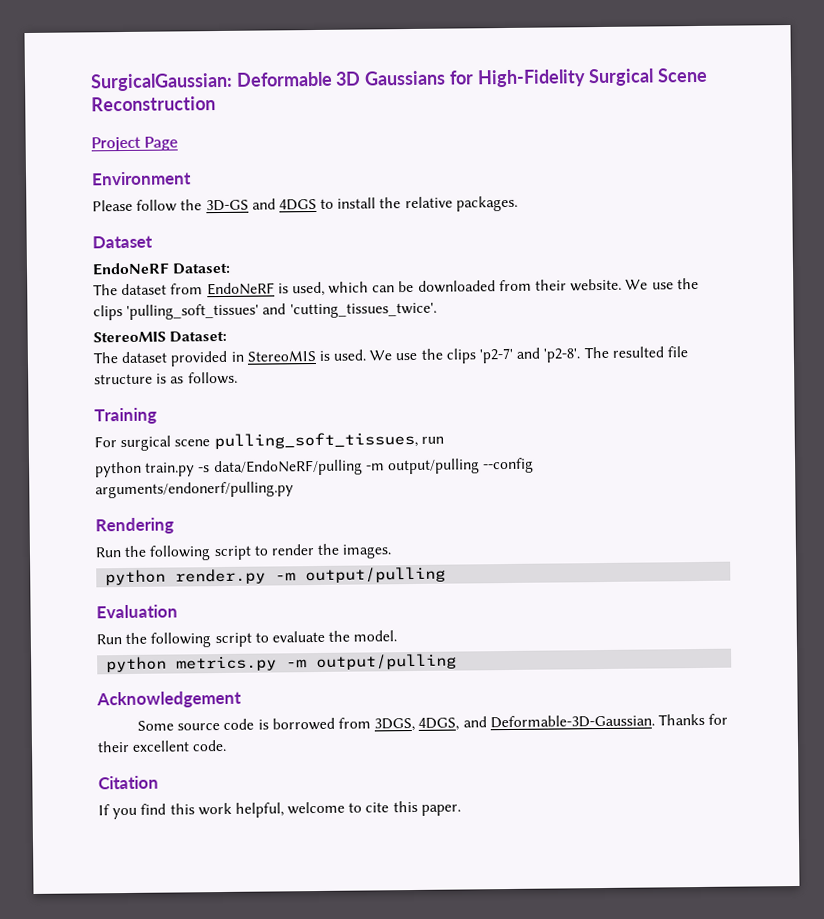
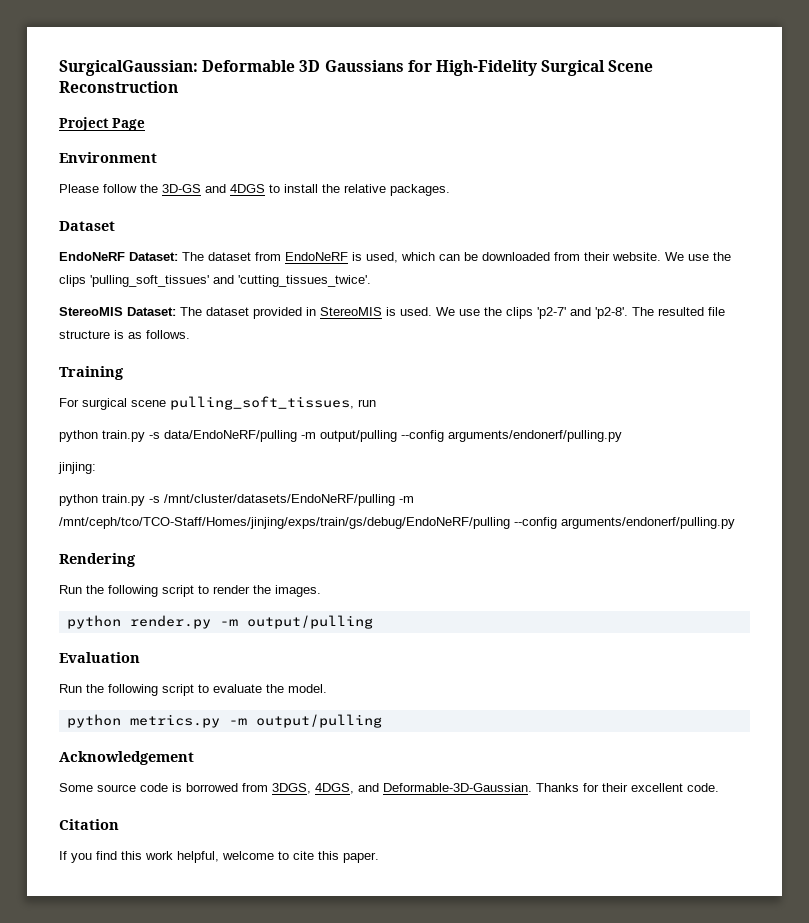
- EndoNeRF Dataset:
- The dataset from EndoNeRF is used, which can be downloaded from their website.
+ EndoNeRF Dataset: The dataset from EndoNeRF is used, which can be downloaded from their website.
- StereoMIS Dataset:
- The dataset provided in StereoMIS is used.
+ StereoMIS Dataset: The dataset provided in StereoMIS is used.
+ jinjing:
+ python train.py -s /mnt/cluster/datasets/EndoNeRF/pulling -m /mnt/ceph/tco/TCO-Staff/Homes/jinjing/exps/train/gs/debug/EndoNeRF/pulling --config arguments/endonerf/pulling.py

